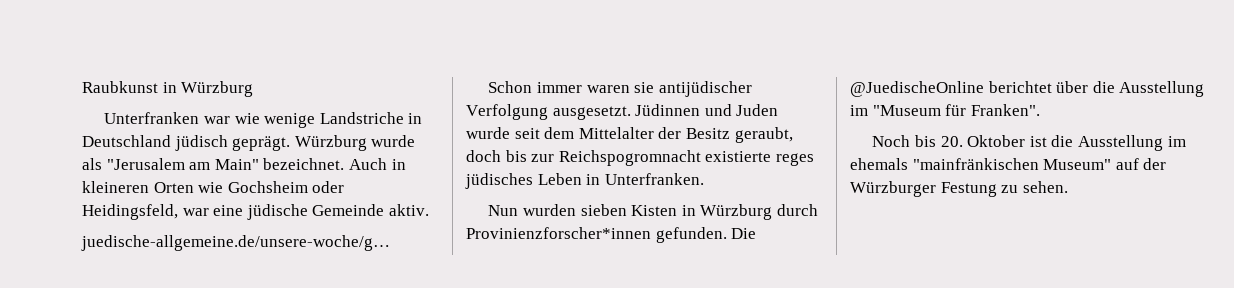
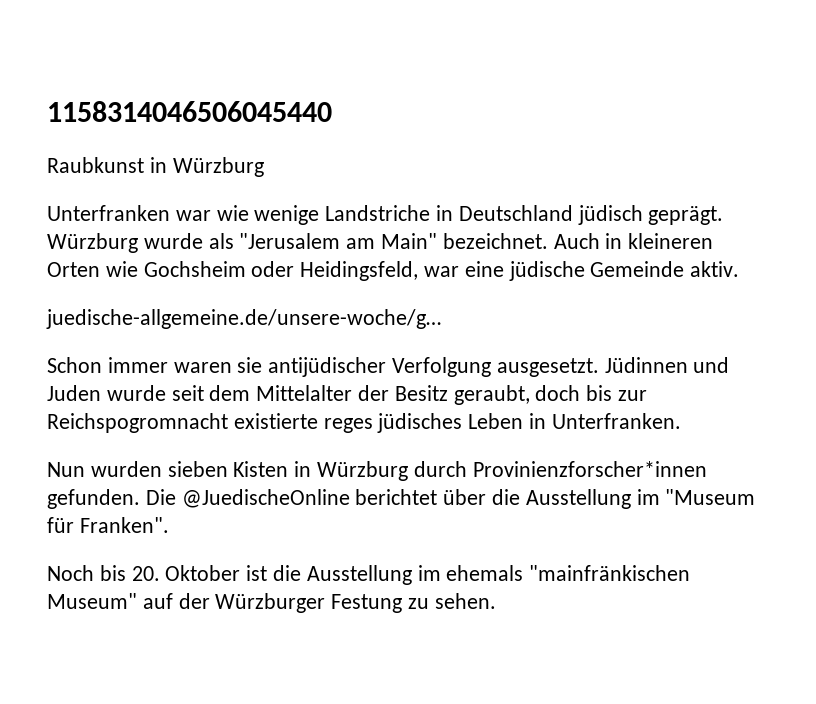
+ 1158314046506045440

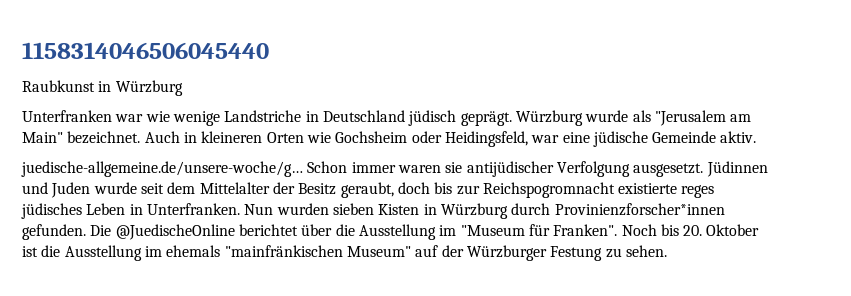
- juedische-allgemeine.de/unsere-woche/g…
- Schon immer waren sie antijüdischer Verfolgung ausgesetzt.
+ juedische-allgemeine.de/unsere-woche/g… Schon immer waren sie antijüdischer Verfolgung ausgesetzt.
- Jüdinnen und Juden wurde seit dem Mittelalter der Besitz geraubt, doch bis zur Reichspogromnacht existierte reges jüdisches Leben in Unterfranken.
- Nun wurden sieben Kisten in Würzburg durch Provinienzforscher*innen gefunden.
+ Jüdinnen und Juden wurde seit dem Mittelalter der Besitz geraubt, doch bis zur Reichspogromnacht existierte reges jüdisches Leben in Unterfranken. Nun wurden sieben Kisten in Würzburg durch Provinienzforscher*innen gefunden.
- Die @JuedischeOnline berichtet über die Ausstellung im "Museum für Franken".
- Noch bis 20. Oktober ist die Ausstellung im ehemals "mainfränkischen Museum" auf der Würzburger Festung zu sehen.
+ Die @JuedischeOnline berichtet über die Ausstellung im "Museum für Franken". Noch bis 20. Oktober ist die Ausstellung im ehemals "mainfränkischen Museum" auf der Würzburger Festung zu sehen.

